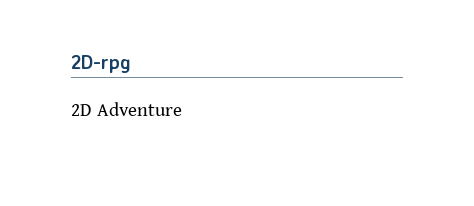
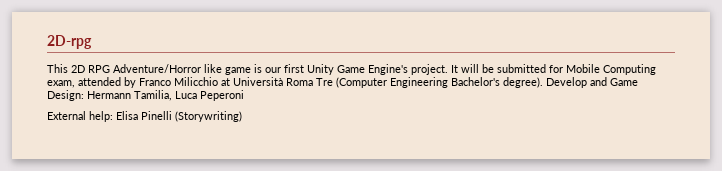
- 2D Adventure
+ This 2D RPG Adventure/Horror like game is our first Unity Game Engine's project. It will be submitted for Mobile Computing exam, attended by Franco Milicchio at Università Roma Tre (Computer Engineering Bachelor's degree). Develop and Game Design: Hermann Tamilia, Luca Peperoni
+ External help: Elisa Pinelli (Storywriting)

